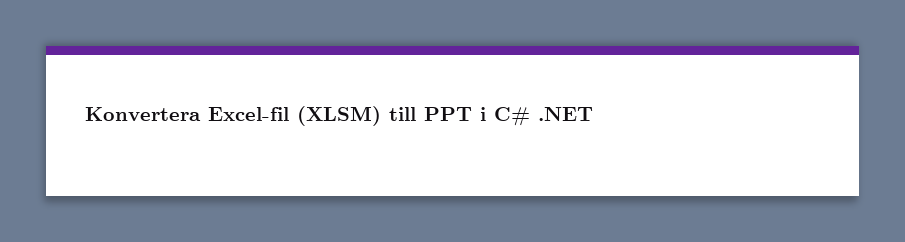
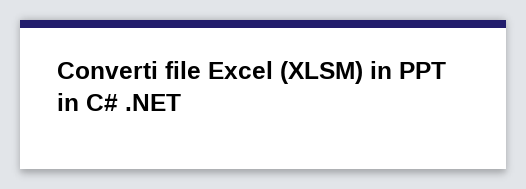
- Konvertera Excel-fil (XLSM) till PPT i C# .NET
+ Converti file Excel (XLSM) in PPT in C# .NET

